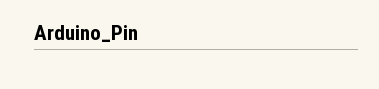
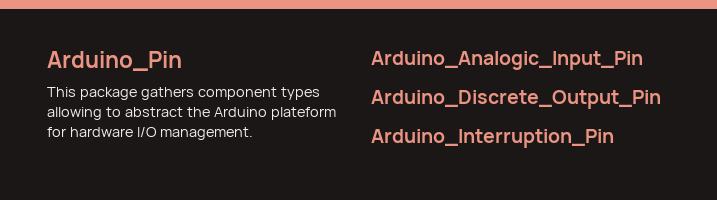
+ This package gathers component types allowing to abstract the Arduino plateform for hardware I/O management.
+ Arduino_Analogic_Input_Pin
+ Arduino_Discrete_Output_Pin
+ Arduino_Interruption_Pin

